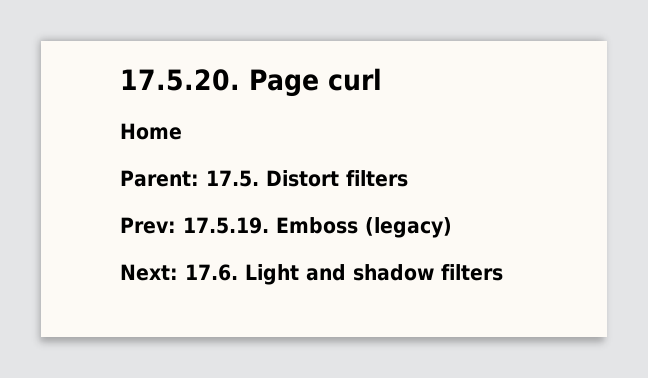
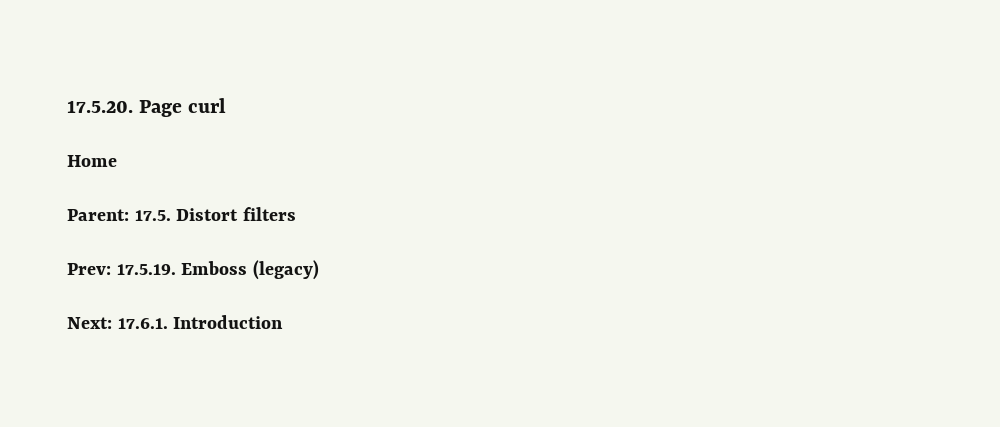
- Next: 17.6. Light and shadow filters
+ Next: 17.6.1. Introduction

